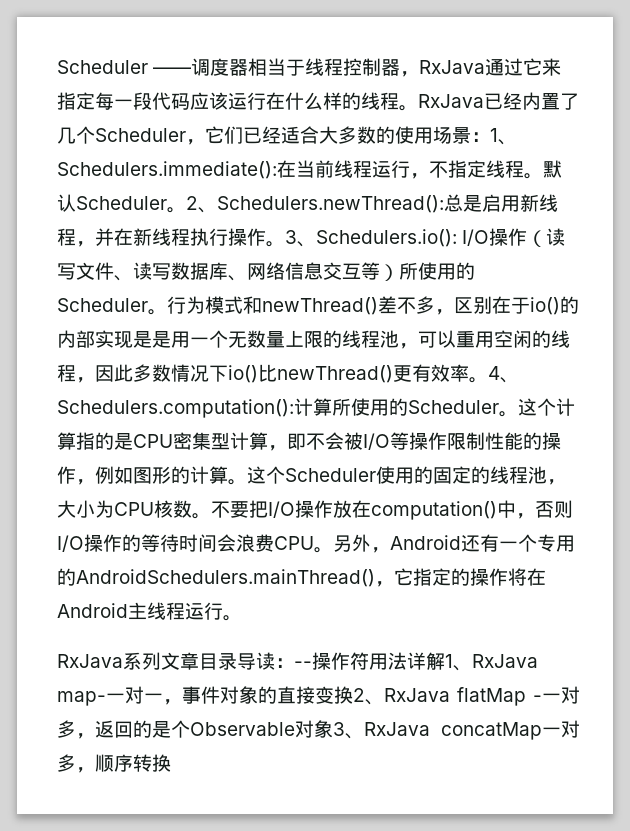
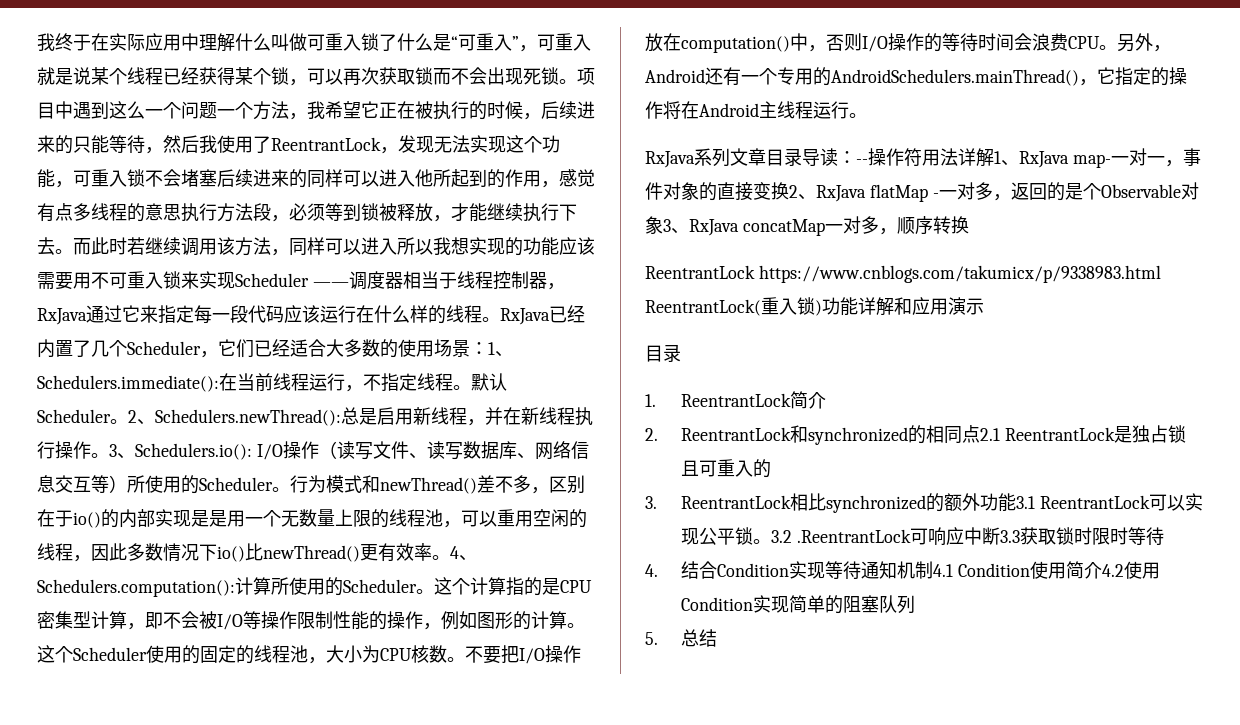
- Scheduler ——调度器相当于线程控制器，RxJava通过它来指定每一段代码应该运行在什么样的线程。
+ 我终于在实际应用中理解什么叫做可重入锁了什么是“可重入”，可重入就是说某个线程已经获得某个锁，可以再次获取锁而不会出现死锁。项目中遇到这么一个问题一个方法，我希望它正在被执行的时候，后续进来的只能等待，然后我使用了ReentrantLock，发现无法实现这个功能，可重入锁不会堵塞后续进来的同样可以进入他所起到的作用，感觉有点多线程的意思执行方法段，必须等到锁被释放，才能继续执行下去。而此时若继续调用该方法，同样可以进入所以我想实现的功能应该需要用不可重入锁来实现Scheduler ——调度器相当于线程控制器，RxJava通过它来指定每一段代码应该运行在什么样的线程。
+ ReentrantLock https://www.cnblogs.com/takumicx/p/9338983.html ReentrantLock(重入锁)功能详解和应用演示
+ 目录
+ 1. ReentrantLock简介
+ 2. ReentrantLock和synchronized的相同点2.1 ReentrantLock是独占锁且可重入的
+ 3. ReentrantLock相比synchronized的额外功能3.1 ReentrantLock可以实现公平锁。3.2 .ReentrantLock可响应中断3.3获取锁时限时等待
+ 4.结合Condition实现等待通知机制4.1 Condition使用简介4.2使用Condition实现简单的阻塞队列
+ 5.总结

